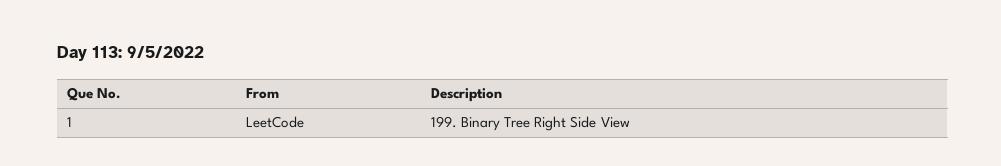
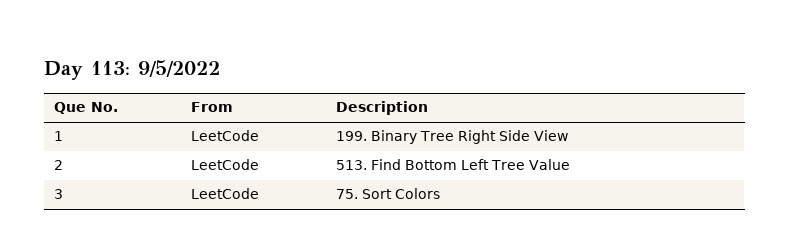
+ 2 | LeetCode | 513. Find Bottom Left Tree Value
+ 3 | LeetCode | 75. Sort Colors

